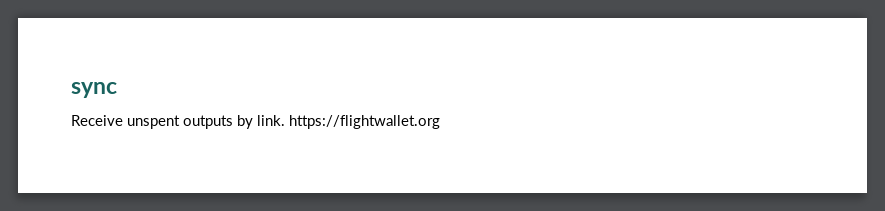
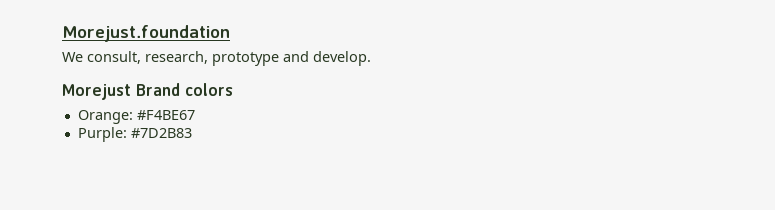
- sync
- Receive unspent outputs by link. https://flightwallet.org
+ Morejust.foundation
+ We consult, research, prototype and develop.
+ Morejust Brand colors
+ Orange: #F4BE67
+ Purple: #7D2B83

